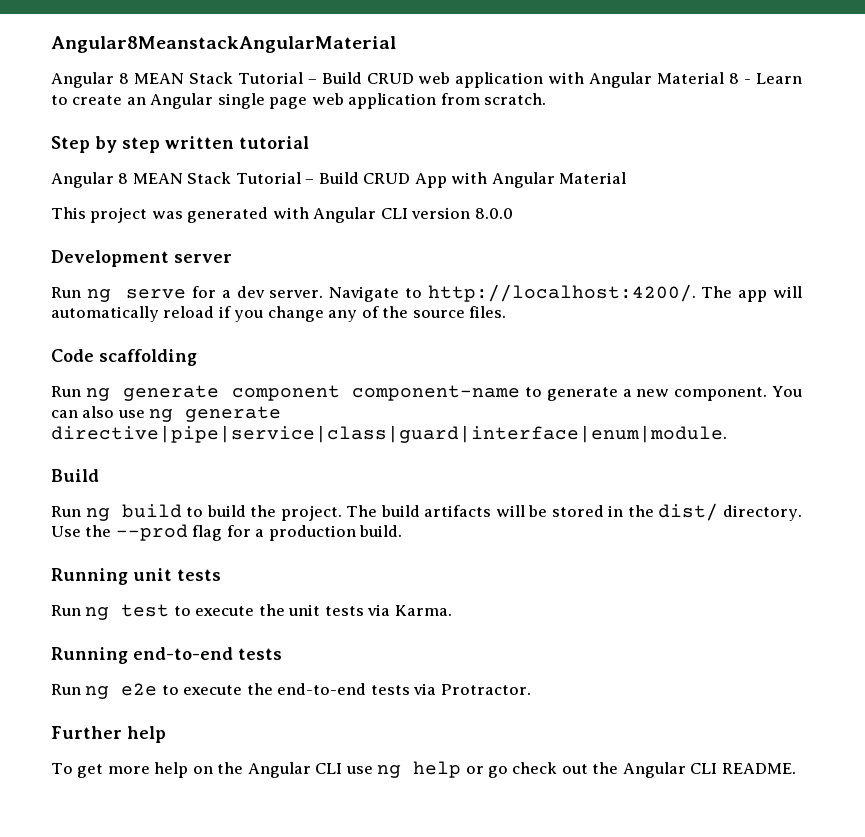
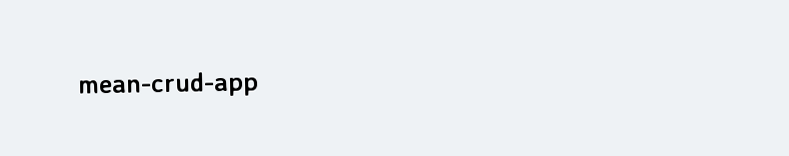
- Angular8MeanstackAngularMaterial
- Angular 8 MEAN Stack Tutorial – Build CRUD web application with Angular Material 8 - Learn to create an Angular single page web application from scratch.
- Step by step written tutorial
- Angular 8 MEAN Stack Tutorial – Build CRUD App with Angular Material
- This project was generated with Angular CLI version 8.0.0
- Development server
- Run ng serve for a dev server. Navigate to http://localhost:4200/. The app will automatically reload if you change any of the source files.
- Code scaffolding
- Run ng generate component component-name to generate a new component. You can also use ng generate directive|pipe|service|class|guard|interface|enum|module.
- Build
- Run ng build to build the project. The build artifacts will be stored in the dist/ directory. Use the --prod flag for a production build.
- Running unit tests
- Run ng test to execute the unit tests via Karma.
- Running end-to-end tests
- Run ng e2e to execute the end-to-end tests via Protractor.
- Further help
- To get more help on the Angular CLI use ng help or go check out the Angular CLI README.
+ mean-crud-app

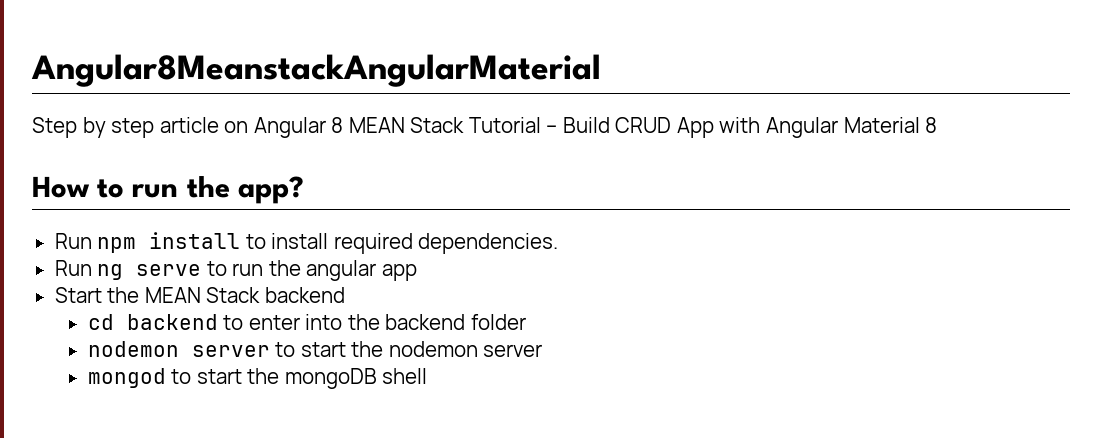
- mean-crud-app
+ Angular8MeanstackAngularMaterial
+ Step by step article on Angular 8 MEAN Stack Tutorial – Build CRUD App with Angular Material 8
+ How to run the app?
+ Run npm install to install required dependencies.
+ Run ng serve to run the angular app
+ Start the MEAN Stack backend
+ cd backend to enter into the backend folder
+ nodemon server to start the nodemon server
+ mongod to start the mongoDB shell

